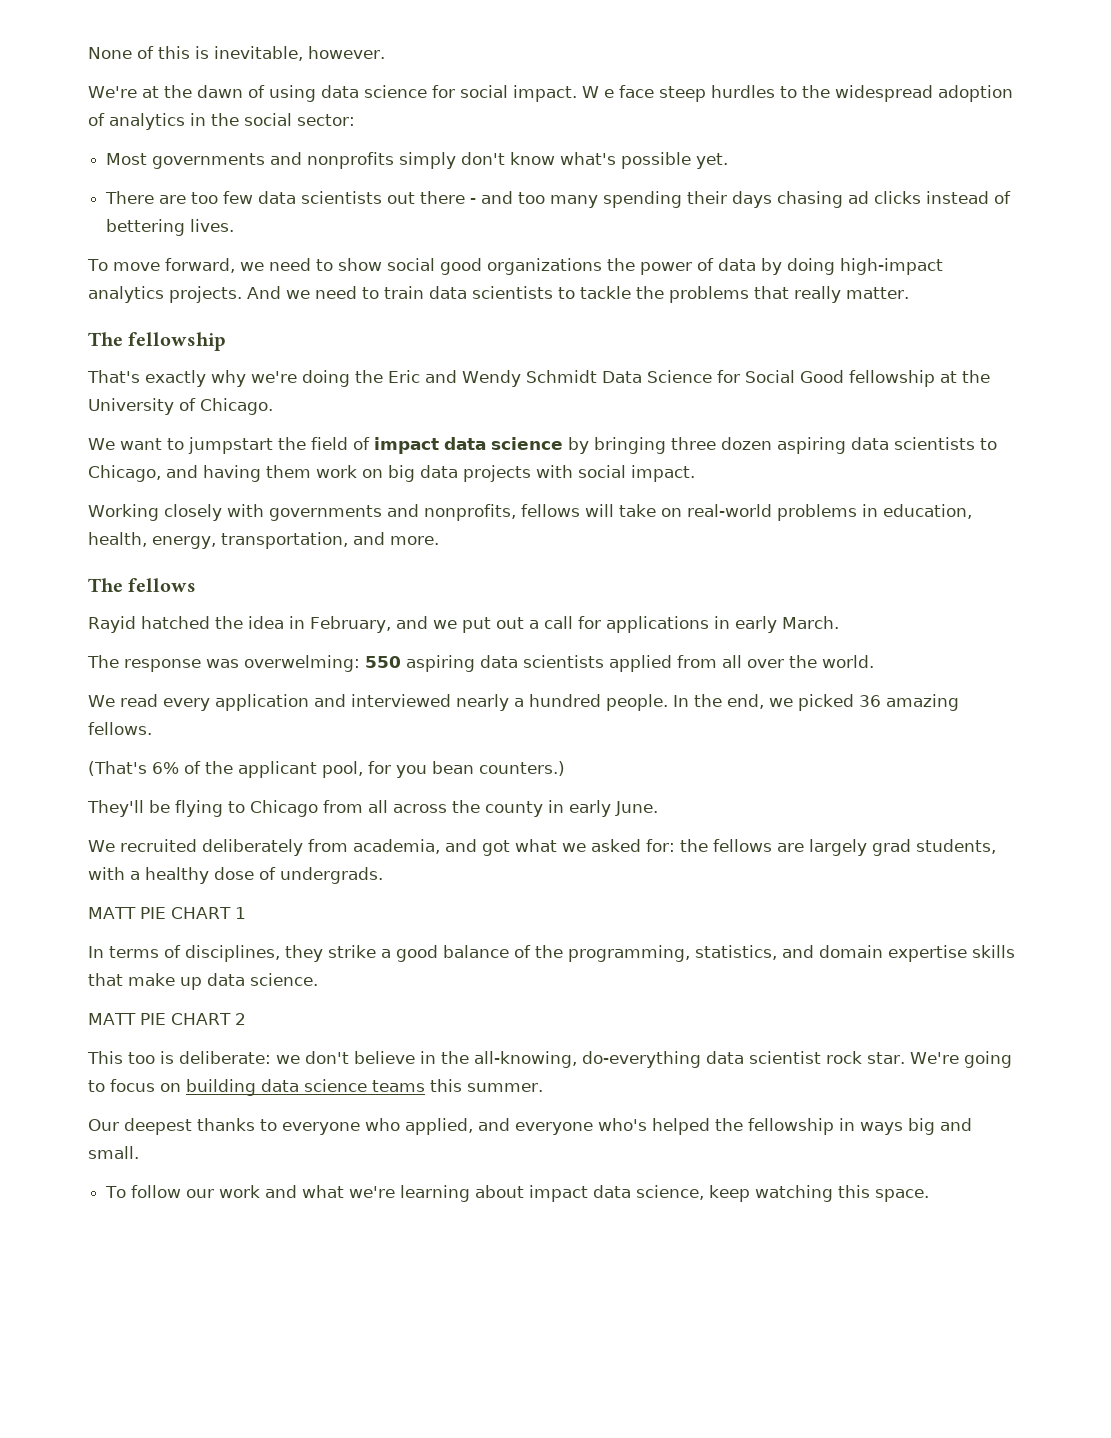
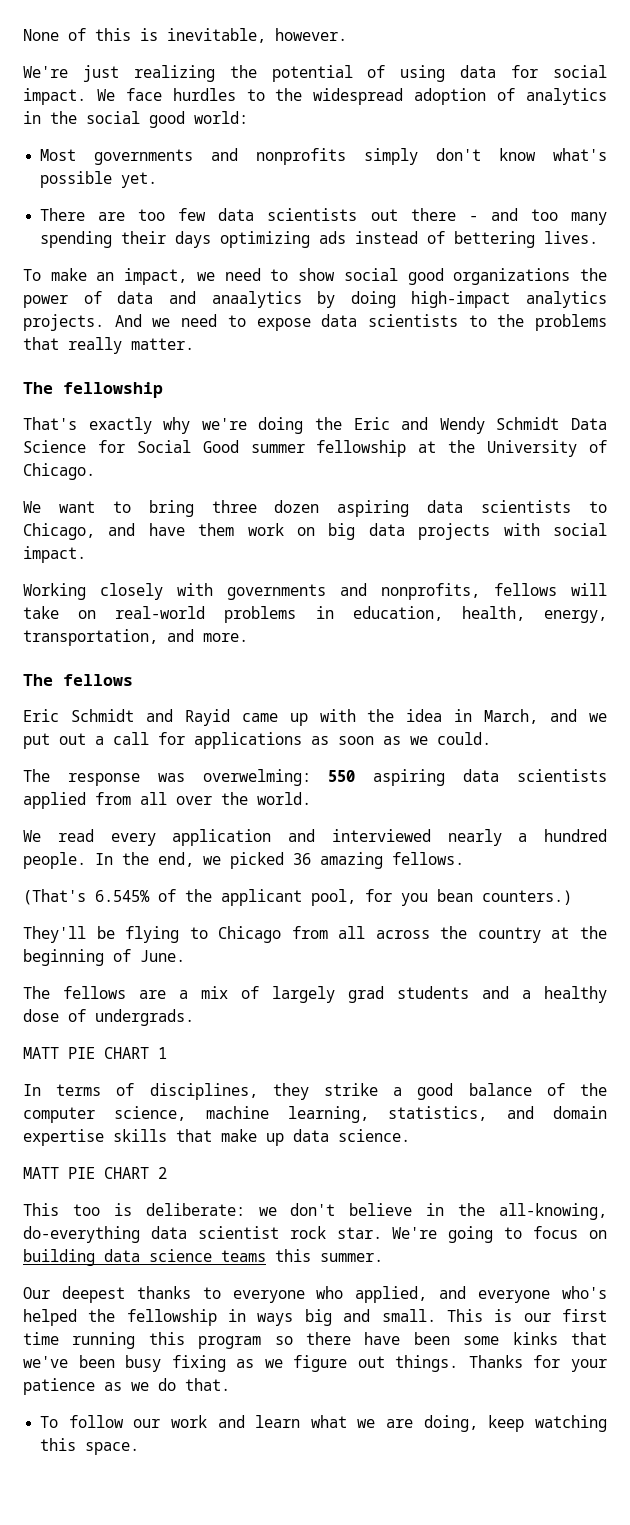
- We're at the dawn of using data science for social impact.
+ We're just realizing the potential of using data for social impact.
- W e face steep hurdles to the widespread adoption of analytics in the social sector:
+ We face hurdles to the widespread adoption of analytics in the social good world:
- There are too few data scientists out there - and too many spending their days chasing ad clicks instead of bettering lives.
+ There are too few data scientists out there - and too many spending their days optimizing ads instead of bettering lives.
- To move forward, we need to show social good organizations the power of data by doing high-impact analytics projects.
+ To make an impact, we need to show social good organizations the power of data and anaalytics by doing high-impact analytics projects.
- And we need to train data scientists to tackle the problems that really matter.
+ And we need to expose data scientists to the problems that really matter.
- That's exactly why we're doing the Eric and Wendy Schmidt Data Science for Social Good fellowship at the University of Chicago.
+ That's exactly why we're doing the Eric and Wendy Schmidt Data Science for Social Good summer fellowship at the University of Chicago.
- We want to jumpstart the field of impact data science by bringing three dozen aspiring data scientists to Chicago, and having them work on big data projects with social impact.
+ We want to bring three dozen aspiring data scientists to Chicago, and have them work on big data projects with social impact.
- Rayid hatched the idea in February, and we put out a call for applications in early March.
+ Eric Schmidt and Rayid came up with the idea in March, and we put out a call for applications as soon as we could.
- (That's 6% of the applicant pool, for you bean counters.)
+ (That's 6.545% of the applicant pool, for you bean counters.)
- They'll be flying to Chicago from all across the county in early June.
- We recruited deliberately from academia, and got what we asked for: the fellows are largely grad students, with a healthy dose of undergrads.
+ They'll be flying to Chicago from all across the country at the beginning of June.
+ The fellows are a mix of largely grad students and a healthy dose of undergrads.
- In terms of disciplines, they strike a good balance of the programming, statistics, and domain expertise skills that make up data science.
+ In terms of disciplines, they strike a good balance of the computer science, machine learning, statistics, and domain expertise skills that make up data science.
+ This is our first time running this program so there have been some kinks that we've been busy fixing as we figure out things. Thanks for your patience as we do that.
- To follow our work and what we're learning about impact data science, keep watching this space.
+ To follow our work and learn what we are doing, keep watching this space.

